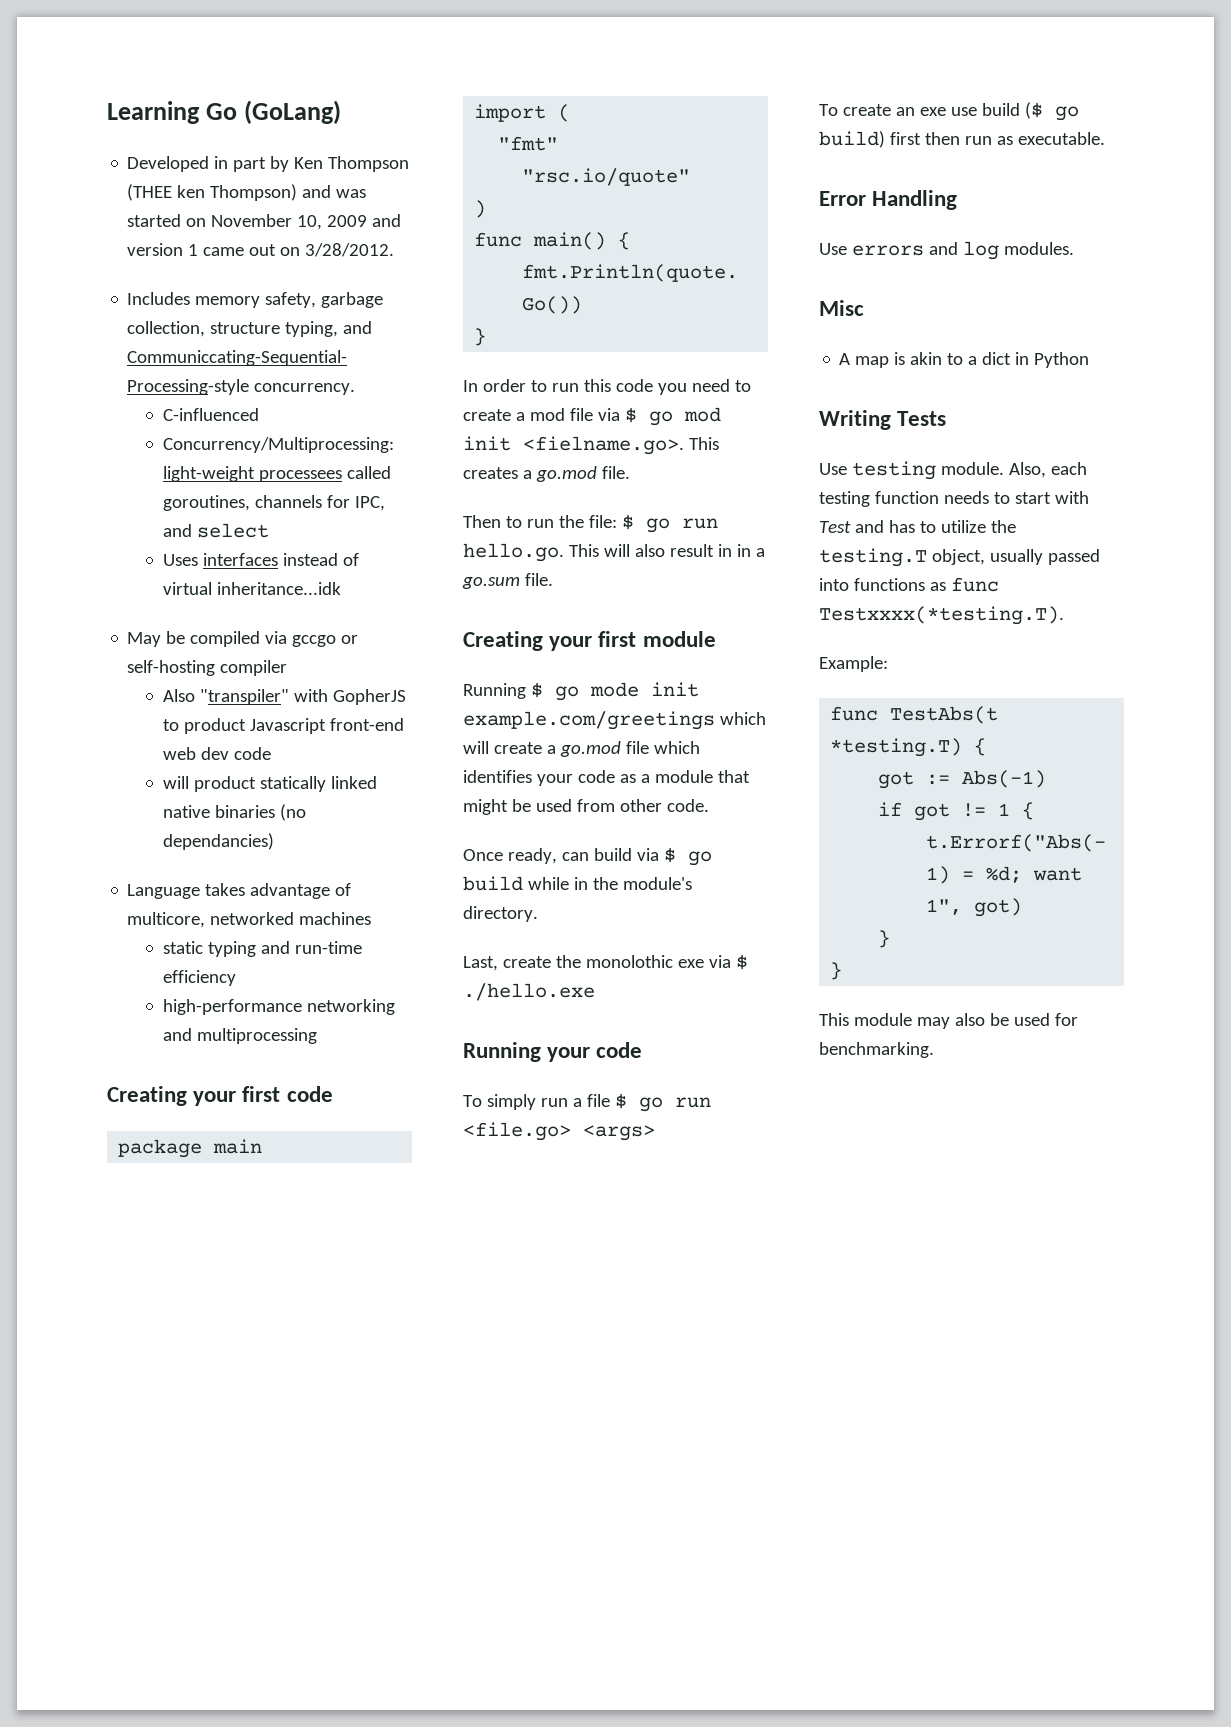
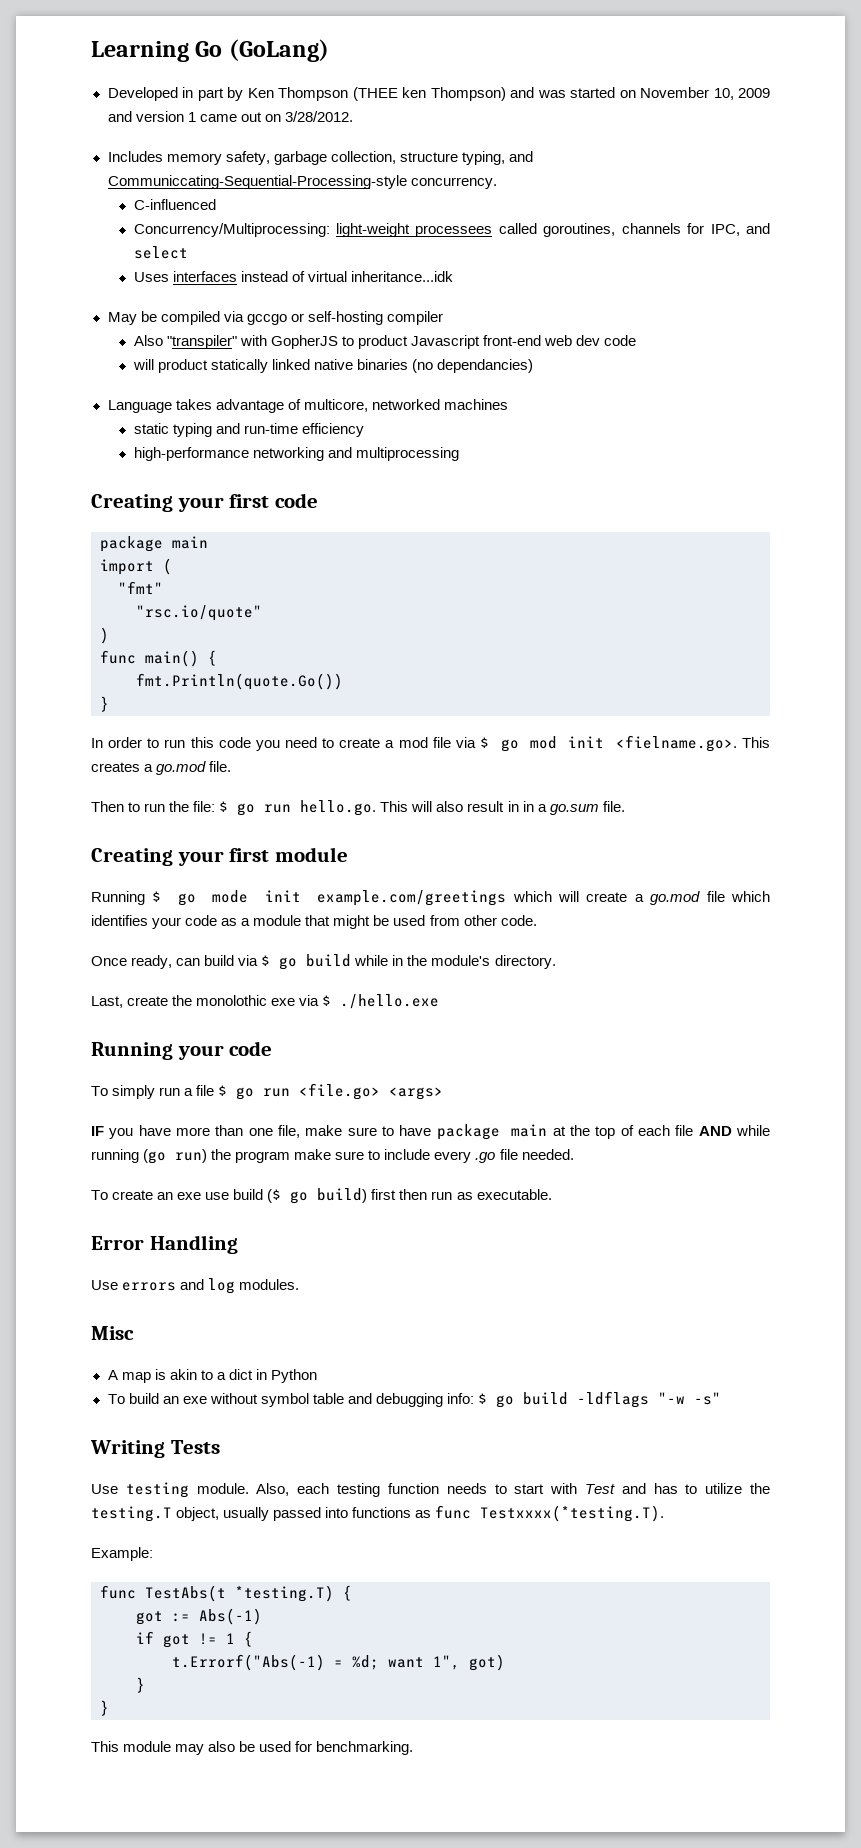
+ IF you have more than one file, make sure to have package main at the top of each file AND while running (go run) the program make sure to include every .go file needed.
+ To build an exe without symbol table and debugging info: $ go build -ldflags "-w -s"

